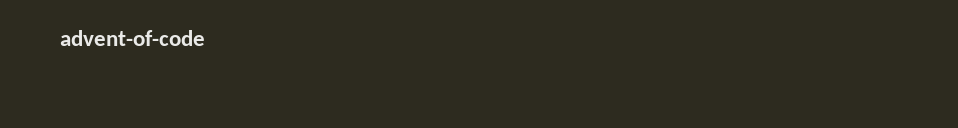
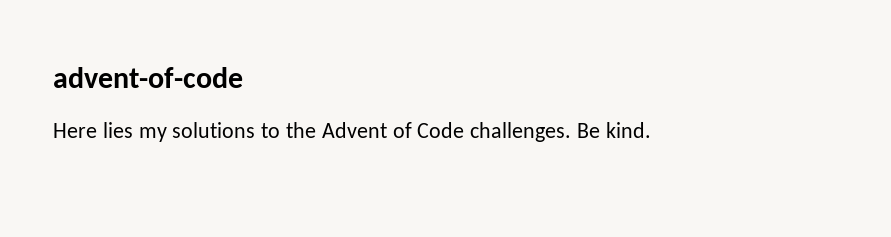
+ Here lies my solutions to the Advent of Code challenges. Be kind.

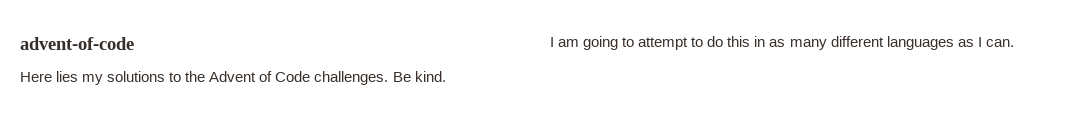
+ I am going to attempt to do this in as many different languages as I can.

